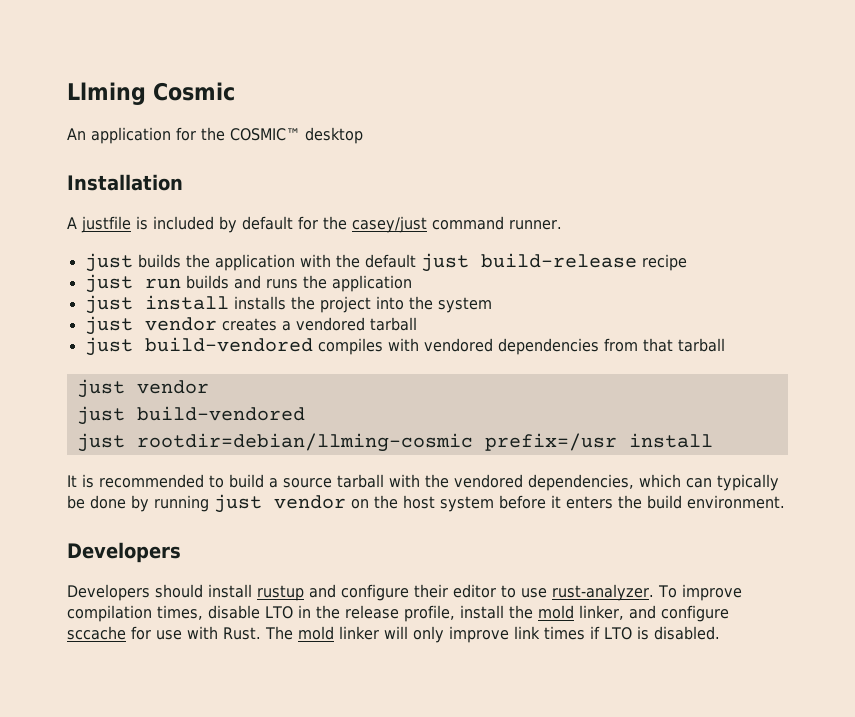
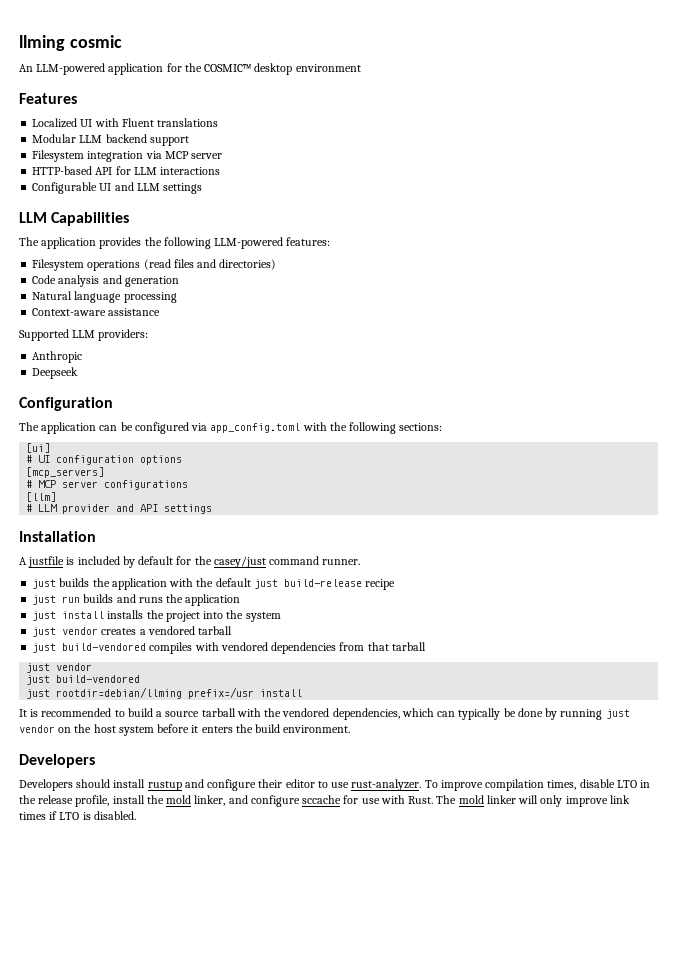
- Llming Cosmic
+ llming cosmic
- An application for the COSMIC™ desktop
+ An LLM-powered application for the COSMIC™ desktop environment
+ Features
+ Localized UI with Fluent translations
+ Modular LLM backend support
+ Filesystem integration via MCP server
+ HTTP-based API for LLM interactions
+ Configurable UI and LLM settings
+ LLM Capabilities
+ The application provides the following LLM-powered features:
+ Filesystem operations (read files and directories)
+ Code analysis and generation
+ Natural language processing
+ Context-aware assistance
+ Supported LLM providers:
+ Anthropic
+ Deepseek
+ Configuration
+ The application can be configured via app_config.toml with the following sections:
+ [ui]
+ # UI configuration options
+ [mcp_servers]
+ # MCP server configurations
+ [llm]
+ # LLM provider and API settings
- just rootdir=debian/llming-cosmic prefix=/usr install
+ just rootdir=debian/llming prefix=/usr install

